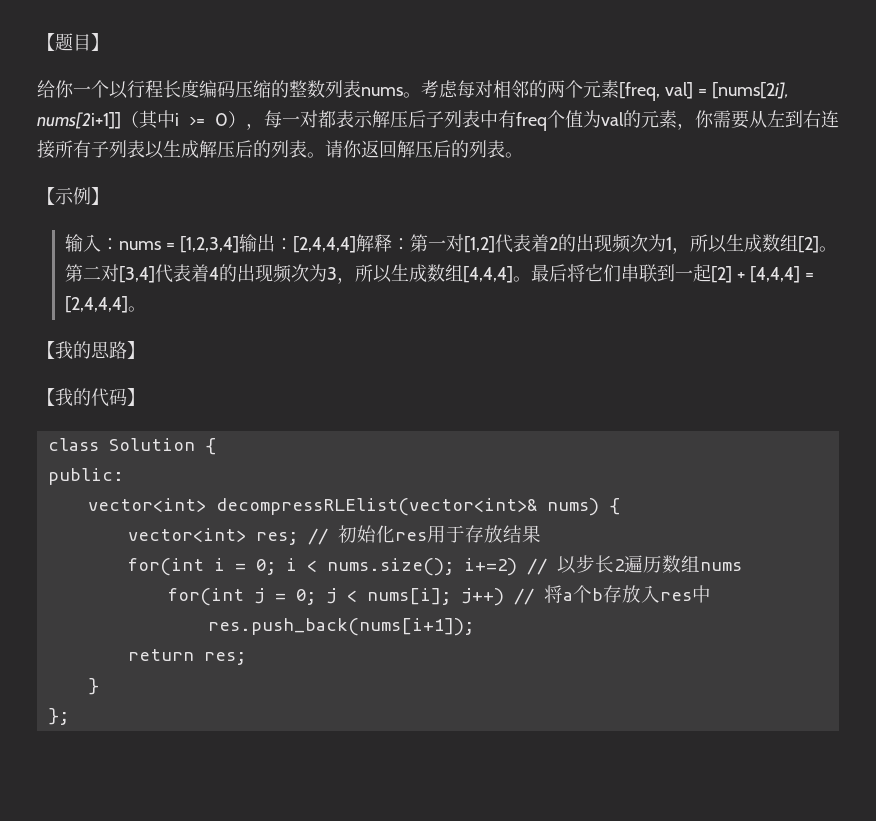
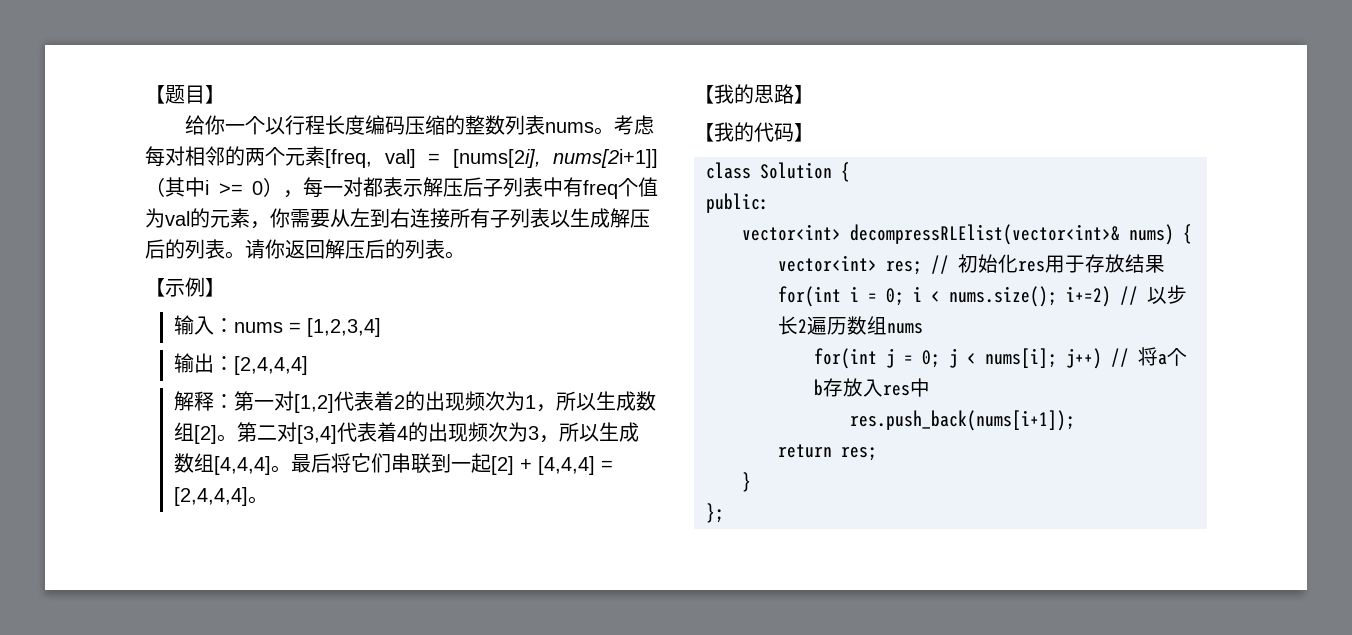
- 输入：nums = [1,2,3,4]输出：[2,4,4,4]解释：第一对[1,2]代表着2的出现频次为1，所以生成数组[2]。
+ 输入：nums = [1,2,3,4]
+ 输出：[2,4,4,4]
+ 解释：第一对[1,2]代表着2的出现频次为1，所以生成数组[2]。

